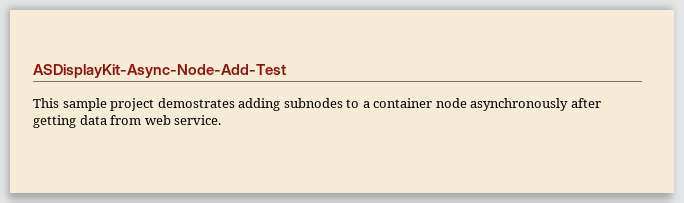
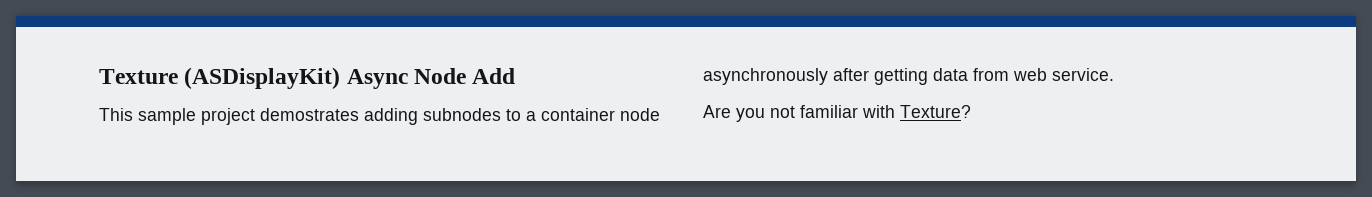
- ASDisplayKit-Async-Node-Add-Test
+ Texture (ASDisplayKit) Async Node Add
+ Are you not familiar with Texture?

